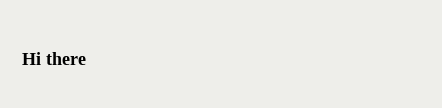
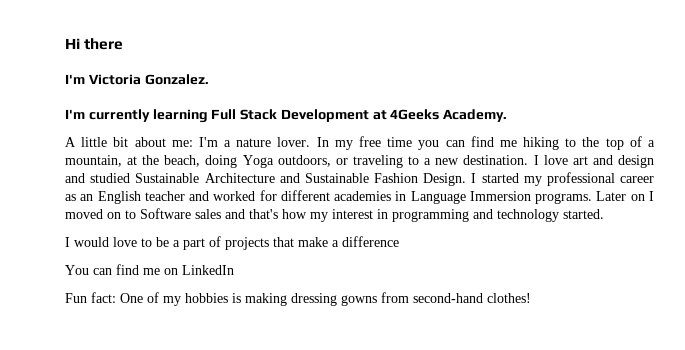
+ I'm Victoria Gonzalez.
+ I'm currently learning Full Stack Development at 4Geeks Academy.
+ A little bit about me: I'm a nature lover. In my free time you can find me hiking to the top of a mountain, at the beach, doing Yoga outdoors, or traveling to a new destination. I love art and design and studied Sustainable Architecture and Sustainable Fashion Design. I started my professional career as an English teacher and worked for different academies in Language Immersion programs. Later on I moved on to Software sales and that's how my interest in programming and technology started.
+ I would love to be a part of projects that make a difference
+ You can find me on LinkedIn
+ Fun fact: One of my hobbies is making dressing gowns from second-hand clothes!

